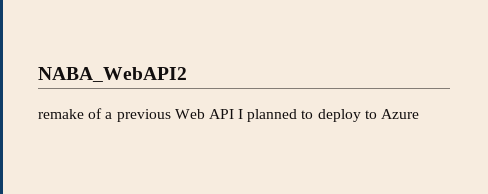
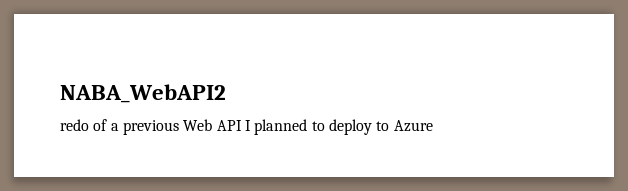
- remake of a previous Web API I planned to deploy to Azure
+ redo of a previous Web API I planned to deploy to Azure

